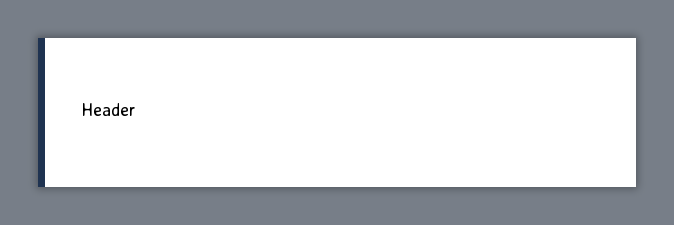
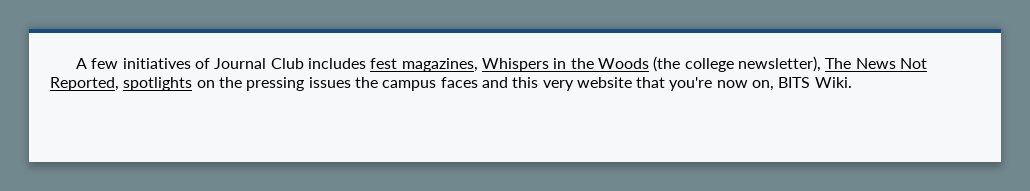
- Header
+ A few initiatives of Journal Club includes fest magazines, Whispers in the Woods (the college newsletter), The News Not Reported, spotlights on the pressing issues the campus faces and this very website that you're now on, BITS Wiki.

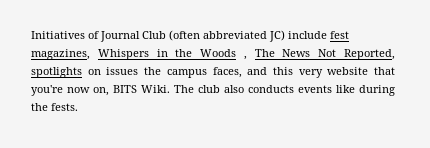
- A few initiatives of Journal Club includes fest magazines, Whispers in the Woods (the college newsletter), The News Not Reported, spotlights on the pressing issues the campus faces and this very website that you're now on, BITS Wiki.
+ Initiatives of Journal Club (often abbreviated JC) include fest magazines, Whispers in the Woods , The News Not Reported, spotlights on issues the campus faces, and this very website that you're now on, BITS Wiki.
+ The club also conducts events like during the fests.

